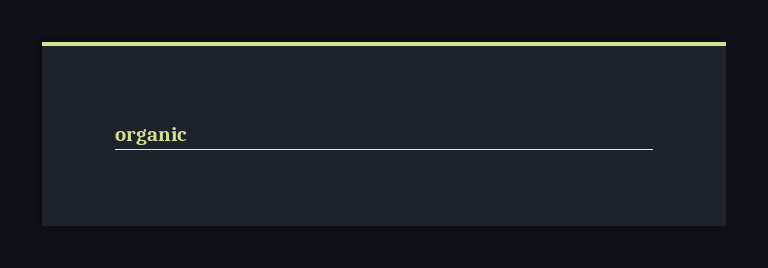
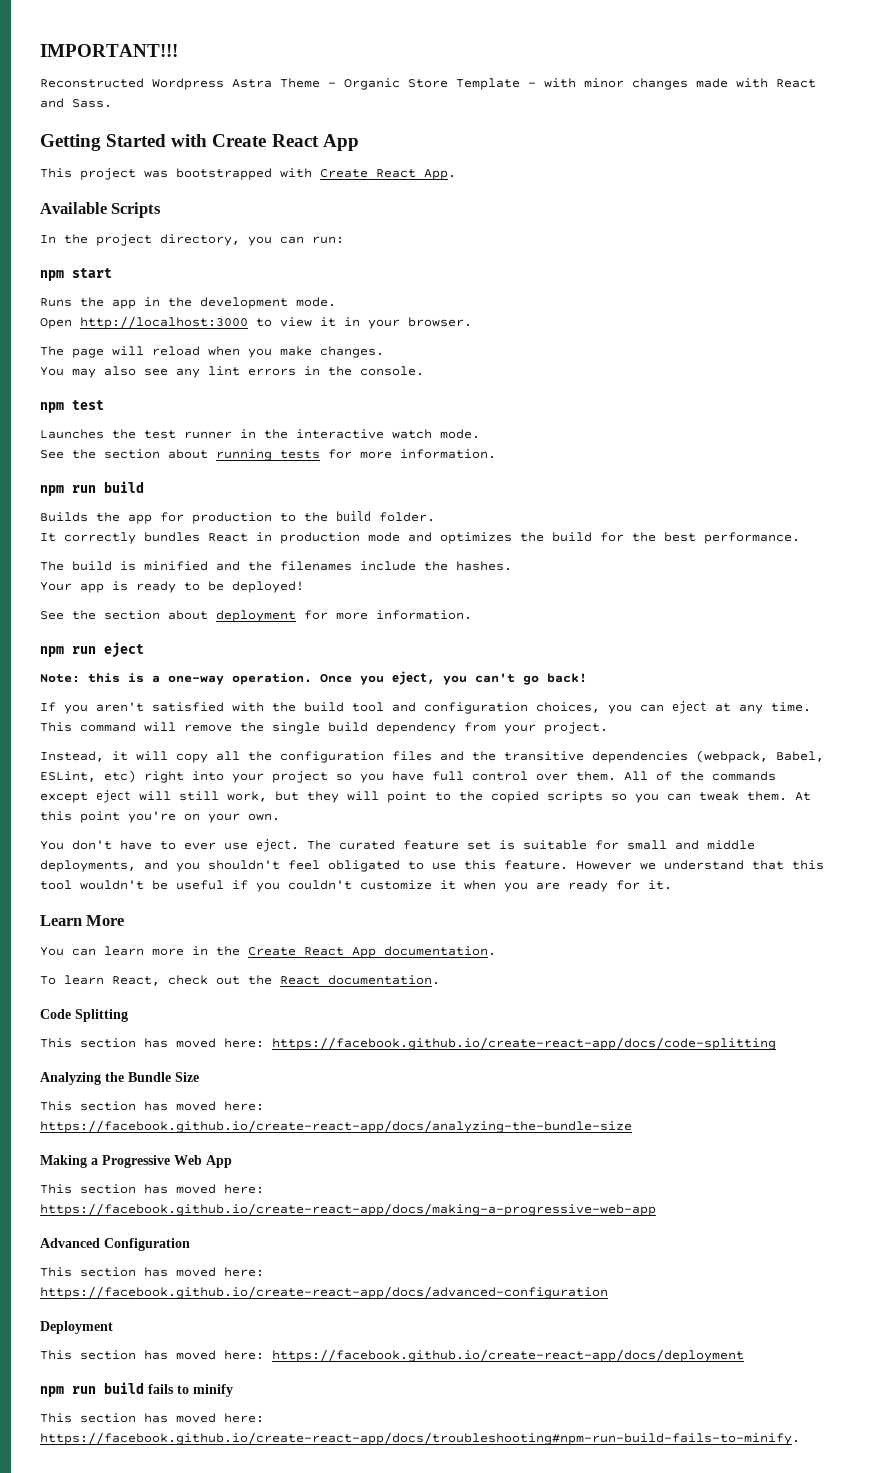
- organic
+ IMPORTANT!!!
+ Reconstructed Wordpress Astra Theme - Organic Store Template - with minor changes made with React and Sass.
+ Getting Started with Create React App
+ This project was bootstrapped with Create React App.
+ Available Scripts
+ In the project directory, you can run:
+ npm start
+ Runs the app in the development mode.
+ Open http://localhost:3000 to view it in your browser.
+ The page will reload when you make changes.
+ You may also see any lint errors in the console.
+ npm test
+ Launches the test runner in the interactive watch mode.
+ See the section about running tests for more information.
+ npm run build
+ Builds the app for production to the build folder.
+ It correctly bundles React in production mode and optimizes the build for the best performance.
+ The build is minified and the filenames include the hashes.
+ Your app is ready to be deployed!
+ See the section about deployment for more information.
+ npm run eject
+ Note: this is a one-way operation. Once you eject, you can't go back!
+ If you aren't satisfied with the build tool and configuration choices, you can eject at any time. This command will remove the single build dependency from your project.
+ Instead, it will copy all the configuration files and the transitive dependencies (webpack, Babel, ESLint, etc) right into your project so you have full control over them. All of the commands except eject will still work, but they will point to the copied scripts so you can tweak them. At this point you're on your own.
+ You don't have to ever use eject. The curated feature set is suitable for small and middle deployments, and you shouldn't feel obligated to use this feature. However we understand that this tool wouldn't be useful if you couldn't customize it when you are ready for it.
+ Learn More
+ You can learn more in the Create React App documentation.
+ To learn React, check out the React documentation.
+ Code Splitting
+ This section has moved here: https://facebook.github.io/create-react-app/docs/code-splitting
+ Analyzing the Bundle Size
+ This section has moved here: https://facebook.github.io/create-react-app/docs/analyzing-the-bundle-size
+ Making a Progressive Web App
+ This section has moved here: https://facebook.github.io/create-react-app/docs/making-a-progressive-web-app
+ Advanced Configuration
+ This section has moved here: https://facebook.github.io/create-react-app/docs/advanced-configuration
+ Deployment
+ This section has moved here: https://facebook.github.io/create-react-app/docs/deployment
+ npm run build fails to minify
+ This section has moved here: https://facebook.github.io/create-react-app/docs/troubleshooting#npm-run-build-fails-to-minify.

